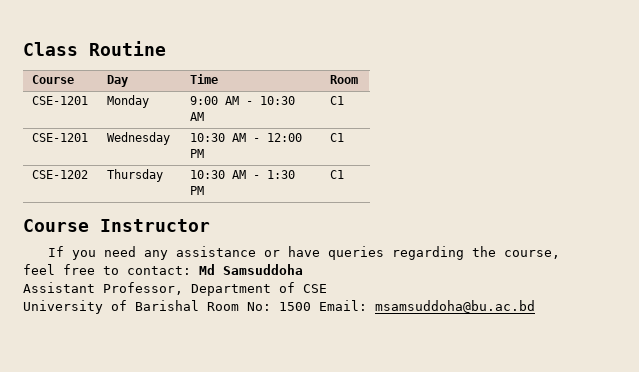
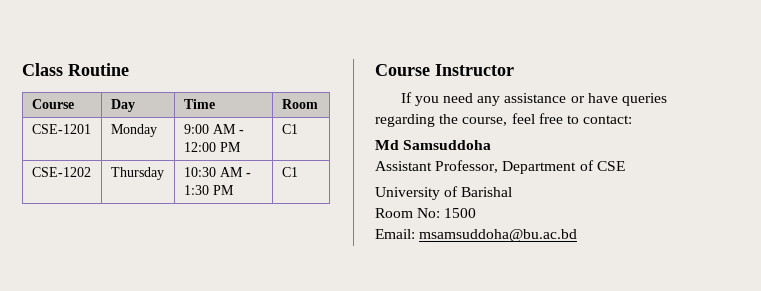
- CSE-1201 | Monday | 9:00 AM - 10:30 AM | C1
- CSE-1201 | Wednesday | 10:30 AM - 12:00 PM | C1
+ CSE-1201 | Monday | 9:00 AM - 12:00 PM | C1
- If you need any assistance or have queries regarding the course, feel free to contact: Md Samsuddoha
+ If you need any assistance or have queries regarding the course, feel free to contact:
+ Md Samsuddoha
- University of Barishal Room No: 1500 Email: msamsuddoha@bu.ac.bd
+ University of Barishal
+ Room No: 1500
+ Email: msamsuddoha@bu.ac.bd

